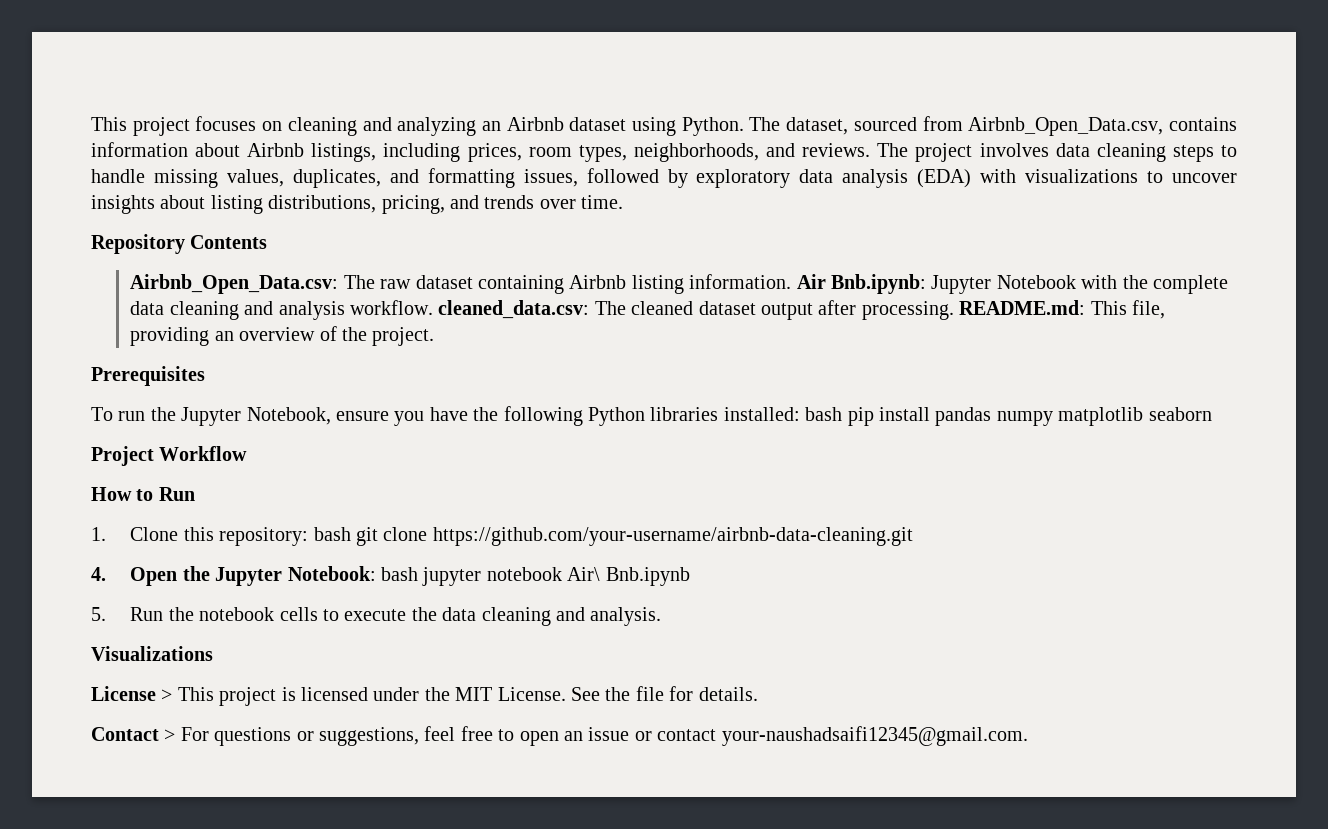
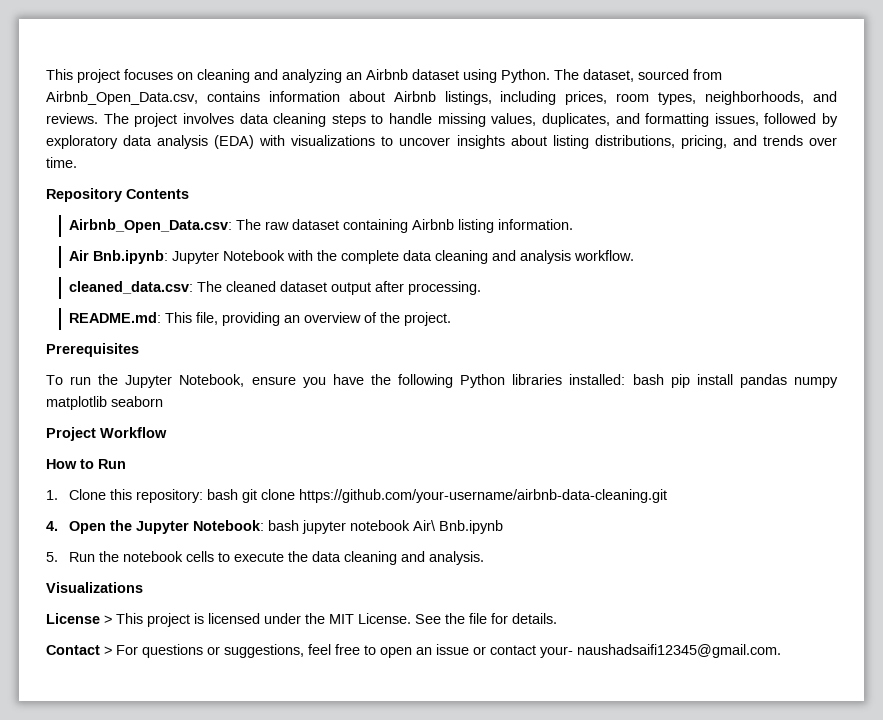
- Airbnb_Open_Data.csv: The raw dataset containing Airbnb listing information. Air Bnb.ipynb: Jupyter Notebook with the complete data cleaning and analysis workflow. cleaned_data.csv: The cleaned dataset output after processing. README.md: This file, providing an overview of the project.
+ Airbnb_Open_Data.csv: The raw dataset containing Airbnb listing information.
+ Air Bnb.ipynb: Jupyter Notebook with the complete data cleaning and analysis workflow.
+ cleaned_data.csv: The cleaned dataset output after processing.
+ README.md: This file, providing an overview of the project.
- Contact > For questions or suggestions, feel free to open an issue or contact your-naushadsaifi12345@gmail.com.
+ Contact > For questions or suggestions, feel free to open an issue or contact your- naushadsaifi12345@gmail.com.

